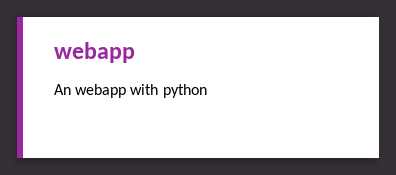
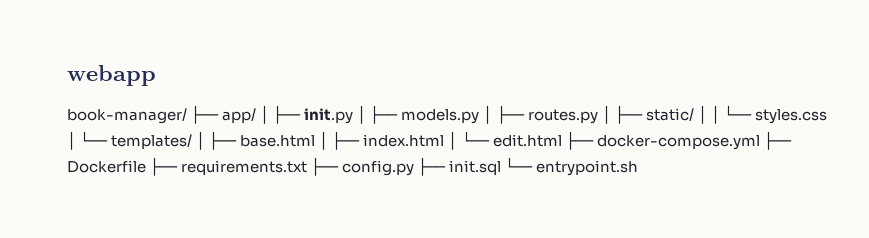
- An webapp with python
+ book-manager/ ├── app/ │ ├── init.py │ ├── models.py │ ├── routes.py │ ├── static/ │ │ └── styles.css │ └── templates/ │ ├── base.html │ ├── index.html │ └── edit.html ├── docker-compose.yml ├── Dockerfile ├── requirements.txt ├── config.py ├── init.sql └── entrypoint.sh

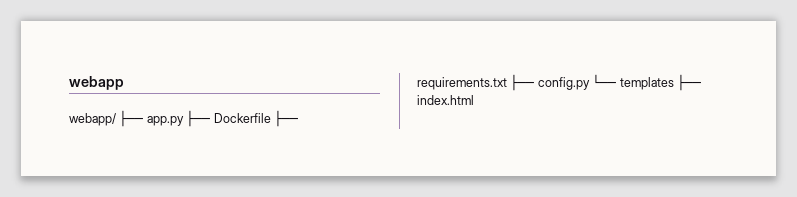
- book-manager/ ├── app/ │ ├── init.py │ ├── models.py │ ├── routes.py │ ├── static/ │ │ └── styles.css │ └── templates/ │ ├── base.html │ ├── index.html │ └── edit.html ├── docker-compose.yml ├── Dockerfile ├── requirements.txt ├── config.py ├── init.sql └── entrypoint.sh
+ webapp/ ├── app.py ├── Dockerfile ├── requirements.txt ├── config.py └── templates ├── index.html

